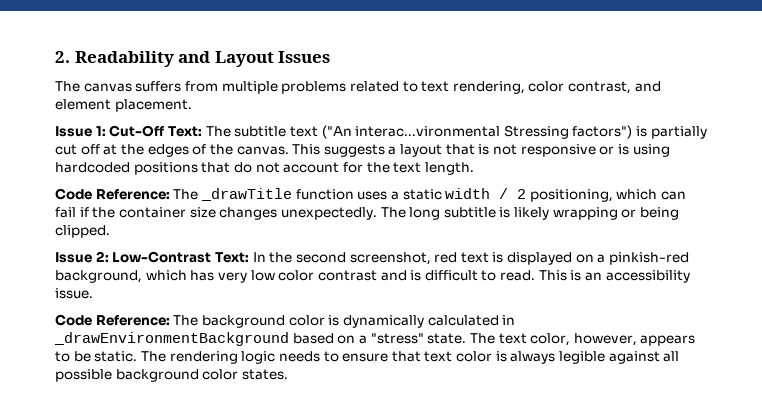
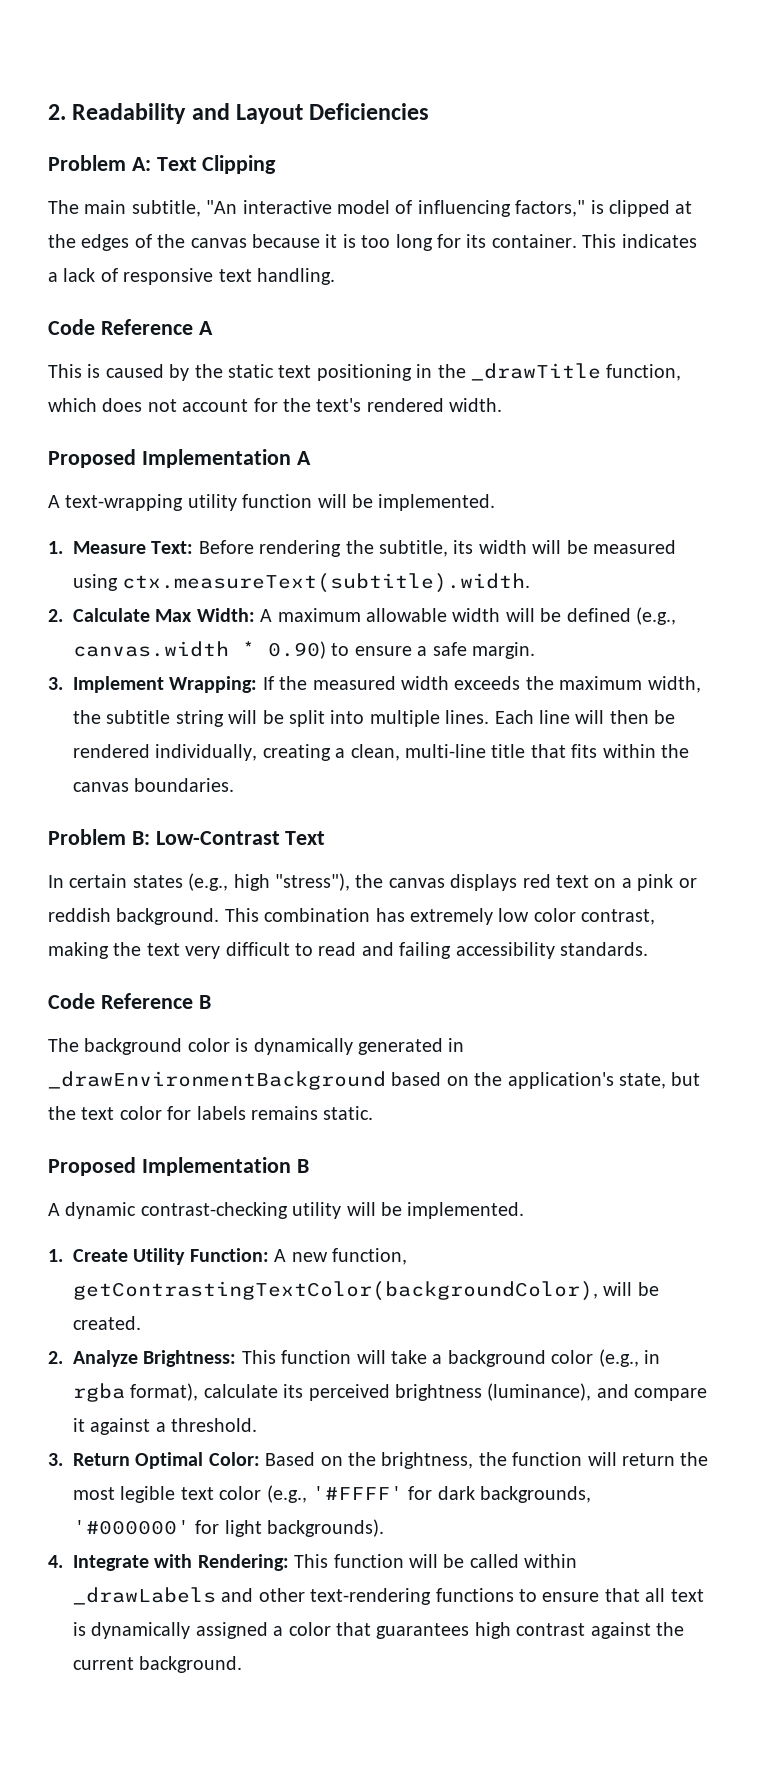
- 2. Readability and Layout Issues
- The canvas suffers from multiple problems related to text rendering, color contrast, and element placement.
- Issue 1: Cut-Off Text: The subtitle text ("An interac...vironmental Stressing factors") is partially cut off at the edges of the canvas. This suggests a layout that is not responsive or is using hardcoded positions that do not account for the text length.
- Code Reference: The _drawTitle function uses a static width / 2 positioning, which can fail if the container size changes unexpectedly. The long subtitle is likely wrapping or being clipped.
- Issue 2: Low-Contrast Text: In the second screenshot, red text is displayed on a pinkish-red background, which has very low color contrast and is difficult to read. This is an accessibility issue.
- Code Reference: The background color is dynamically calculated in _drawEnvironmentBackground based on a "stress" state. The text color, however, appears to be static. The rendering logic needs to ensure that text color is always legible against all possible background color states.
+ 2. Readability and Layout Deficiencies
+ Problem A: Text Clipping
+ The main subtitle, "An interactive model of influencing factors," is clipped at the edges of the canvas because it is too long for its container. This indicates a lack of responsive text handling.
+ Code Reference A
+ This is caused by the static text positioning in the _drawTitle function, which does not account for the text's rendered width.
+ Proposed Implementation A
+ A text-wrapping utility function will be implemented.
+ 1. Measure Text: Before rendering the subtitle, its width will be measured using ctx.measureText(subtitle).width.
+ 2. Calculate Max Width: A maximum allowable width will be defined (e.g., canvas.width * 0.90) to ensure a safe margin.
+ 3. Implement Wrapping: If the measured width exceeds the maximum width, the subtitle string will be split into multiple lines. Each line will then be rendered individually, creating a clean, multi-line title that fits within the canvas boundaries.
+ Problem B: Low-Contrast Text
+ In certain states (e.g., high "stress"), the canvas displays red text on a pink or reddish background. This combination has extremely low color contrast, making the text very difficult to read and failing accessibility standards.
+ Code Reference B
+ The background color is dynamically generated in _drawEnvironmentBackground based on the application's state, but the text color for labels remains static.
+ Proposed Implementation B
+ A dynamic contrast-checking utility will be implemented.
+ 1. Create Utility Function: A new function, getContrastingTextColor(backgroundColor), will be created.
+ 2. Analyze Brightness: This function will take a background color (e.g., in rgba format), calculate its perceived brightness (luminance), and compare it against a threshold.
+ 3. Return Optimal Color: Based on the brightness, the function will return the most legible text color (e.g., '#FFFF' for dark backgrounds, '#000000' for light backgrounds).
+ 4. Integrate with Rendering: This function will be called within _drawLabels and other text-rendering functions to ensure that all text is dynamically assigned a color that guarantees high contrast against the current background.

